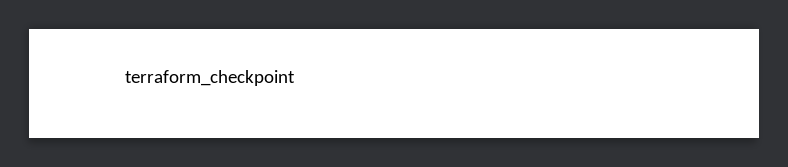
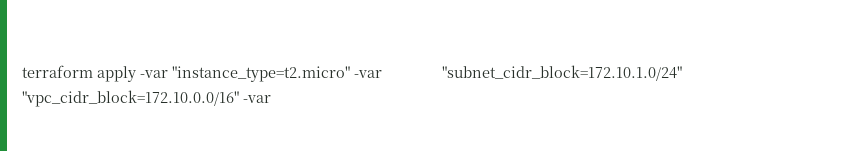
- terraform_checkpoint
+ terraform apply -var "instance_type=t2.micro" -var "vpc_cidr_block=172.10.0.0/16" -var "subnet_cidr_block=172.10.1.0/24"

